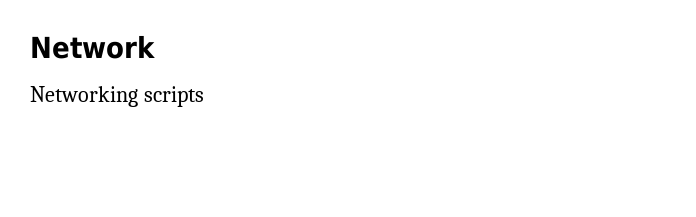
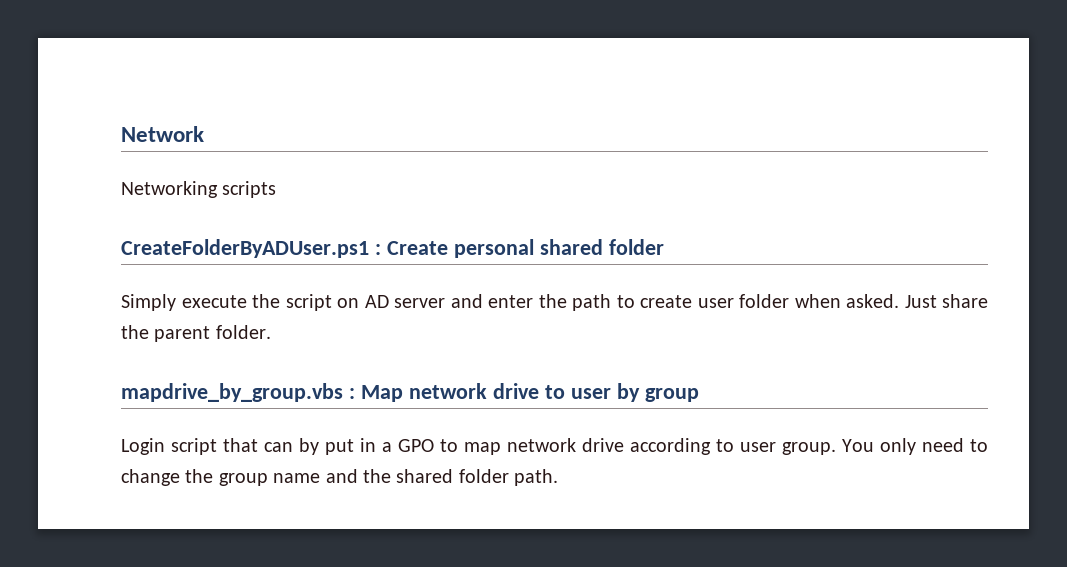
+ CreateFolderByADUser.ps1 : Create personal shared folder
+ Simply execute the script on AD server and enter the path to create user folder when asked. Just share the parent folder.
+ mapdrive_by_group.vbs : Map network drive to user by group
+ Login script that can by put in a GPO to map network drive according to user group. You only need to change the group name and the shared folder path.

